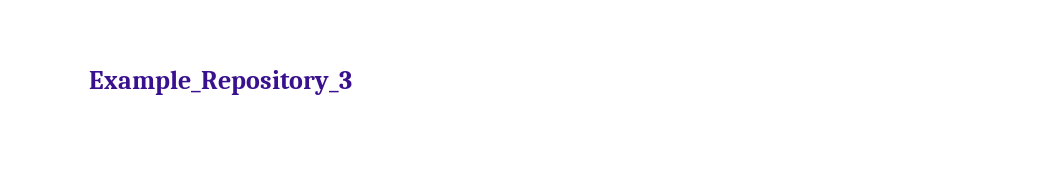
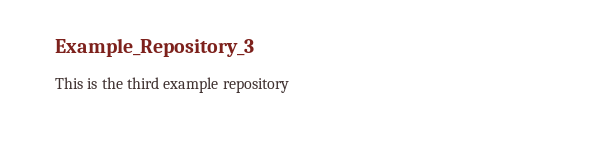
+ This is the third example repository

